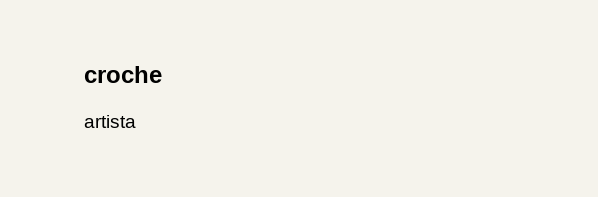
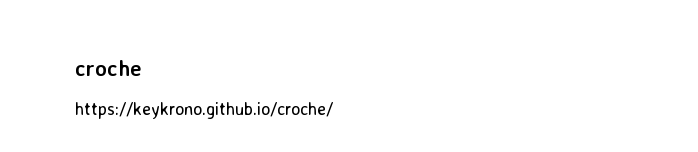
- artista
+ https://keykrono.github.io/croche/

